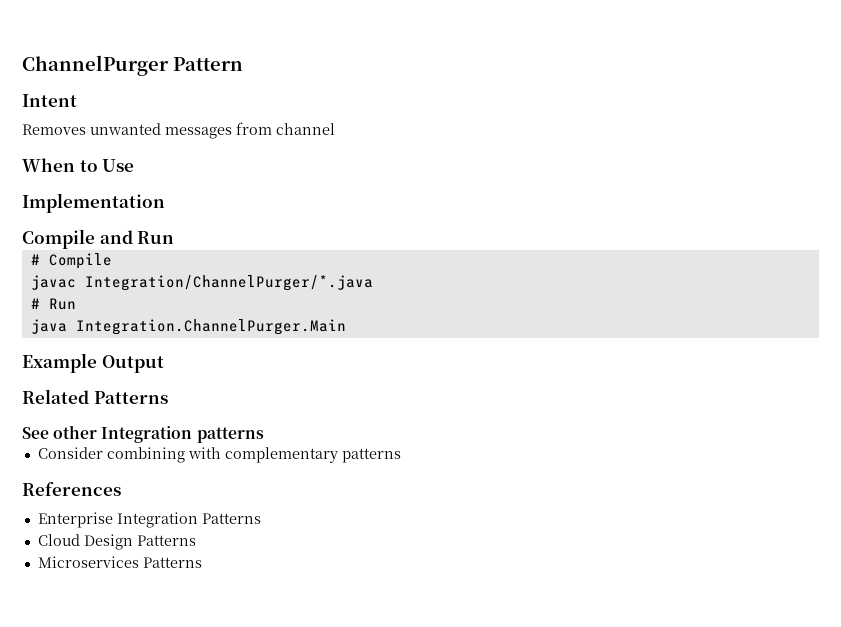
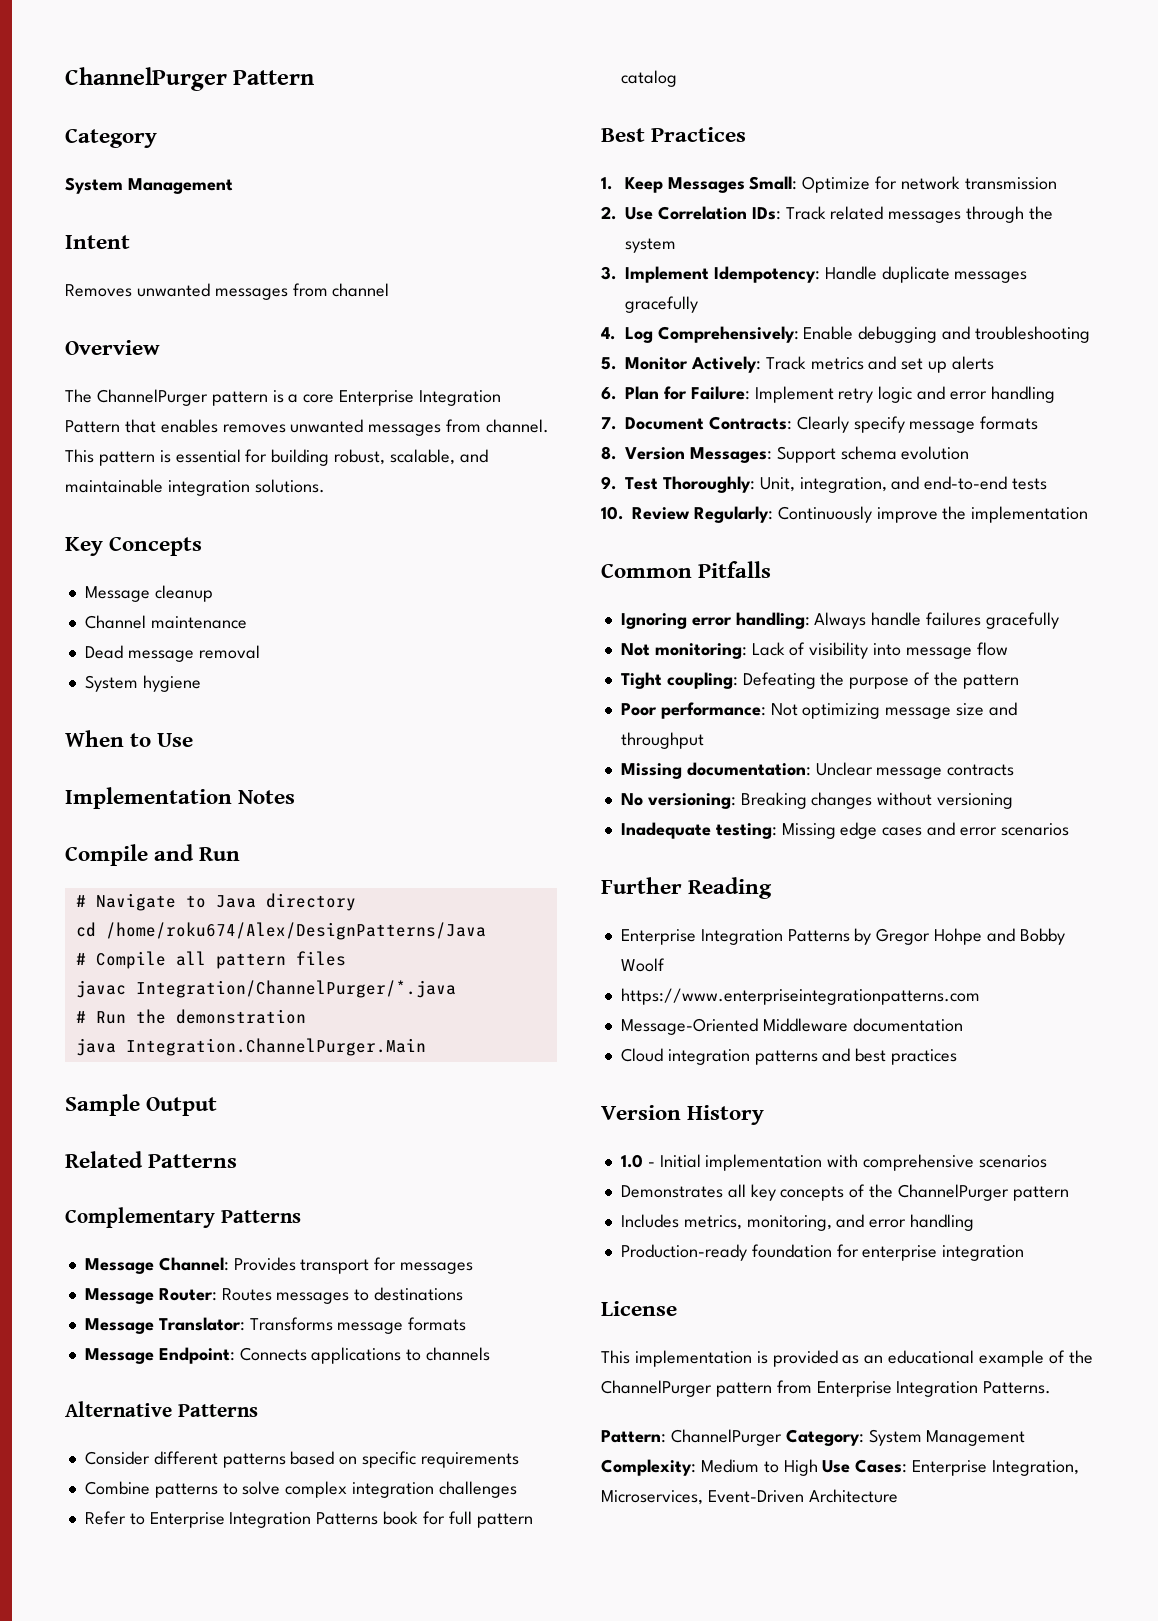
+ Category
+ System Management
+ Overview
+ The ChannelPurger pattern is a core Enterprise Integration Pattern that enables removes unwanted messages from channel. This pattern is essential for building robust, scalable, and maintainable integration solutions.
+ Key Concepts
+ Message cleanup
+ Channel maintenance
+ Dead message removal
+ System hygiene
- Implementation
+ Implementation Notes
+ # Navigate to Java directory
+ cd /home/roku674/Alex/DesignPatterns/Java
- # Compile
+ # Compile all pattern files
- # Run
+ # Run the demonstration
- Example Output
+ Sample Output
- See other Integration patterns
- Consider combining with complementary patterns
- References
- Enterprise Integration Patterns
- Cloud Design Patterns
- Microservices Patterns
+ Complementary Patterns
+ Message Channel: Provides transport for messages
+ Message Router: Routes messages to destinations
+ Message Translator: Transforms message formats
+ Message Endpoint: Connects applications to channels
+ Alternative Patterns
+ Consider different patterns based on specific requirements
+ Combine patterns to solve complex integration challenges
+ Refer to Enterprise Integration Patterns book for full pattern catalog
+ Best Practices
+ 1. Keep Messages Small: Optimize for network transmission
+ 2. Use Correlation IDs: Track related messages through the system
+ 3. Implement Idempotency: Handle duplicate messages gracefully
+ 4. Log Comprehensively: Enable debugging and troubleshooting
+ 5. Monitor Actively: Track metrics and set up alerts
+ 6. Plan for Failure: Implement retry logic and error handling
+ 7. Document Contracts: Clearly specify message formats
+ 8. Version Messages: Support schema evolution
+ 9. Test Thoroughly: Unit, integration, and end-to-end tests
+ 10. Review Regularly: Continuously improve the implementation
+ Common Pitfalls
+ Ignoring error handling: Always handle failures gracefully
+ Not monitoring: Lack of visibility into message flow
+ Tight coupling: Defeating the purpose of the pattern
+ Poor performance: Not optimizing message size and throughput
+ Missing documentation: Unclear message contracts
+ No versioning: Breaking changes without versioning
+ Inadequate testing: Missing edge cases and error scenarios
+ Further Reading
+ Enterprise Integration Patterns by Gregor Hohpe and Bobby Woolf
+ https://www.enterpriseintegrationpatterns.com
+ Message-Oriented Middleware documentation
+ Cloud integration patterns and best practices
+ Version History
+ 1.0 - Initial implementation with comprehensive scenarios
+ Demonstrates all key concepts of the ChannelPurger pattern
+ Includes metrics, monitoring, and error handling
+ Production-ready foundation for enterprise integration
+ License
+ This implementation is provided as an educational example of the ChannelPurger pattern from Enterprise Integration Patterns.
+ Pattern: ChannelPurger Category: System Management Complexity: Medium to High Use Cases: Enterprise Integration, Microservices, Event-Driven Architecture

